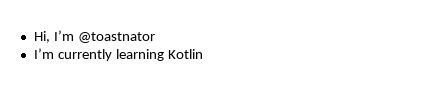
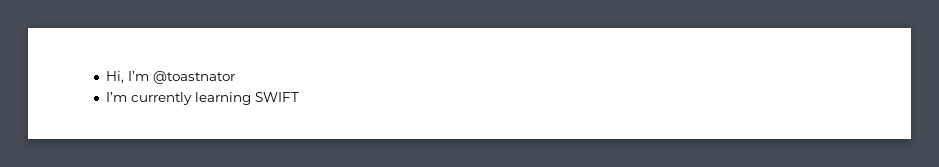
- I’m currently learning Kotlin
+ I’m currently learning SWIFT

